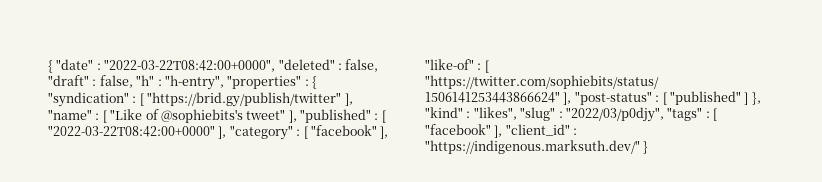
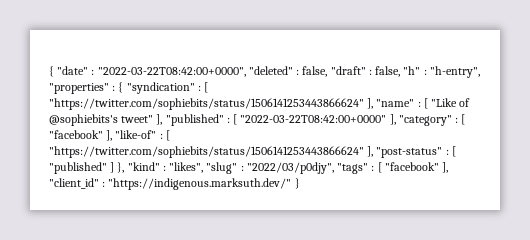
- [ "https://brid.gy/publish/twitter" ], "name" :
+ [ "https://twitter.com/sophiebits/status/1506141253443866624" ], "name" :

